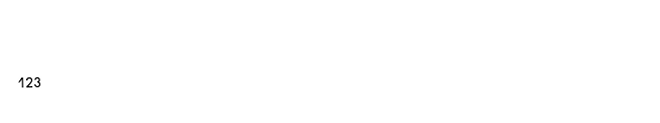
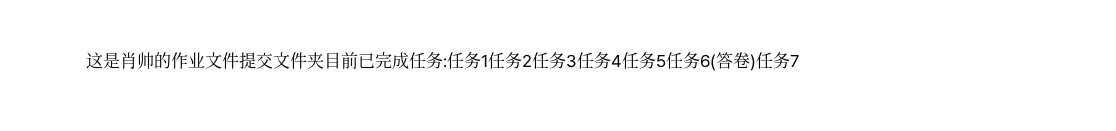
- 123
+ 这是肖帅的作业文件提交文件夹目前已完成任务:任务1任务2任务3任务4任务5任务6(答卷)任务7

